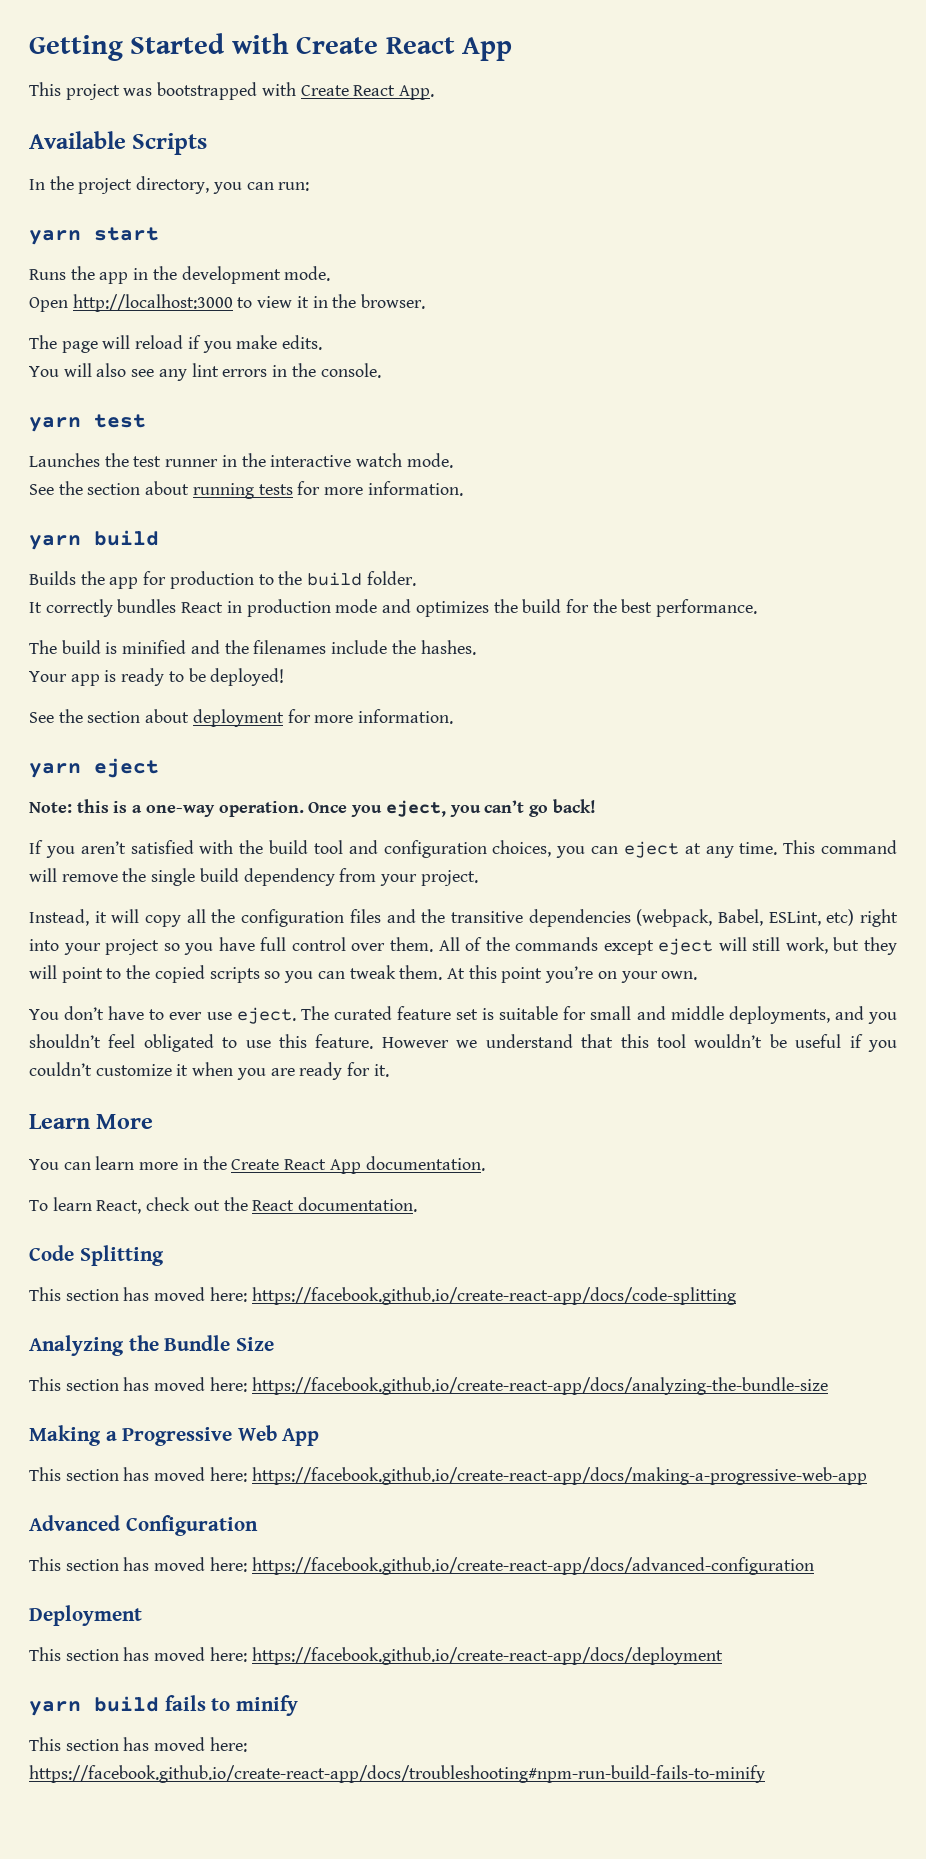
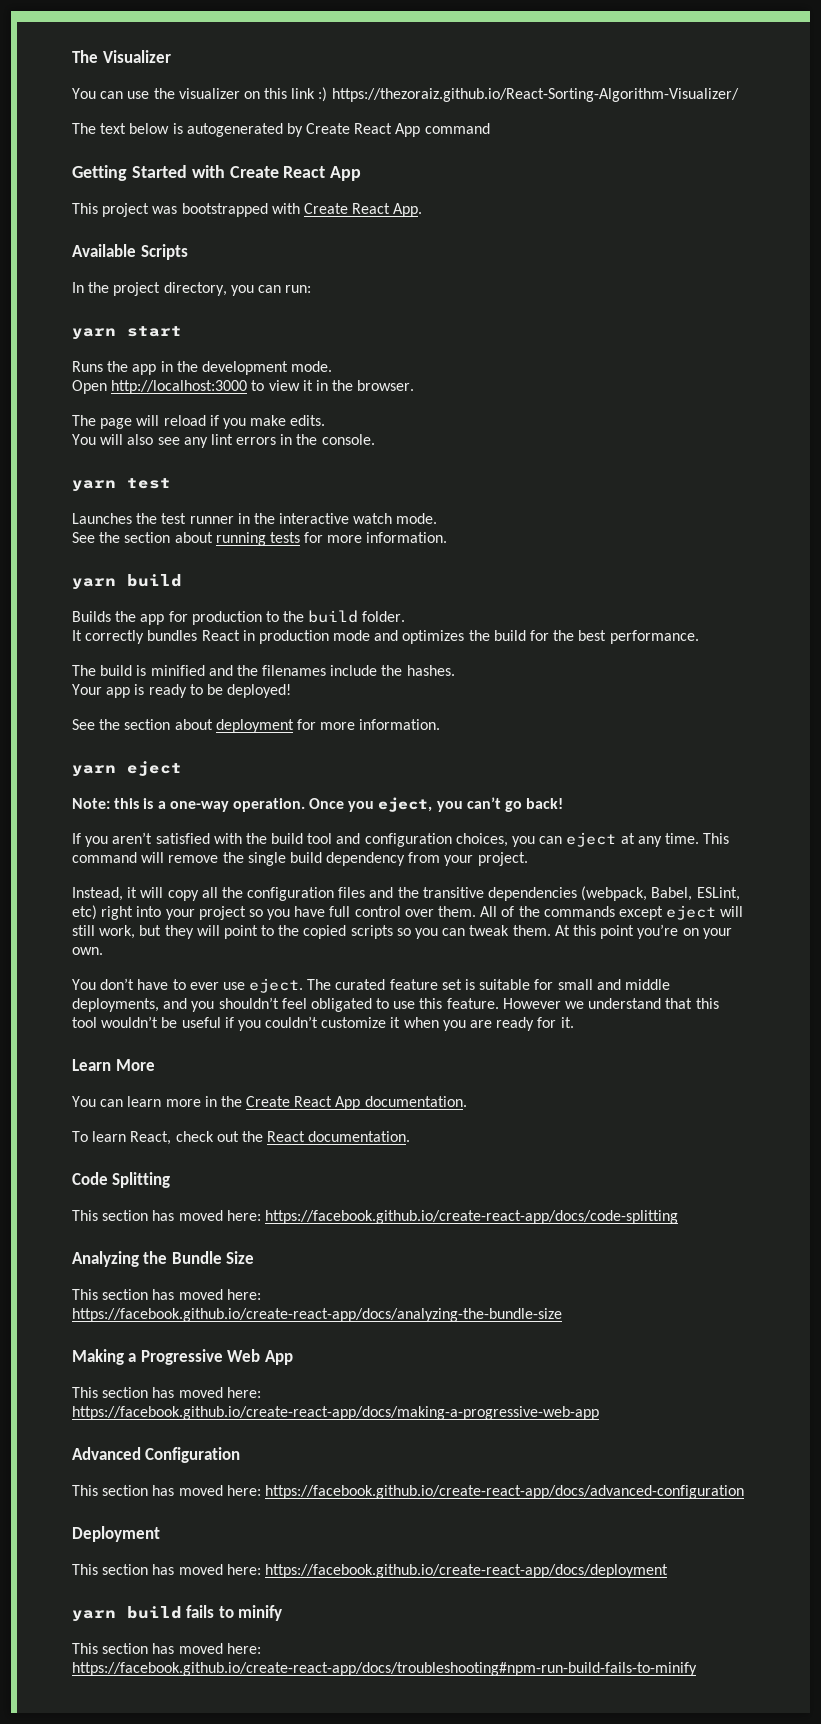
+ The Visualizer
+ You can use the visualizer on this link :) https://thezoraiz.github.io/React-Sorting-Algorithm-Visualizer/
+ The text below is autogenerated by Create React App command

